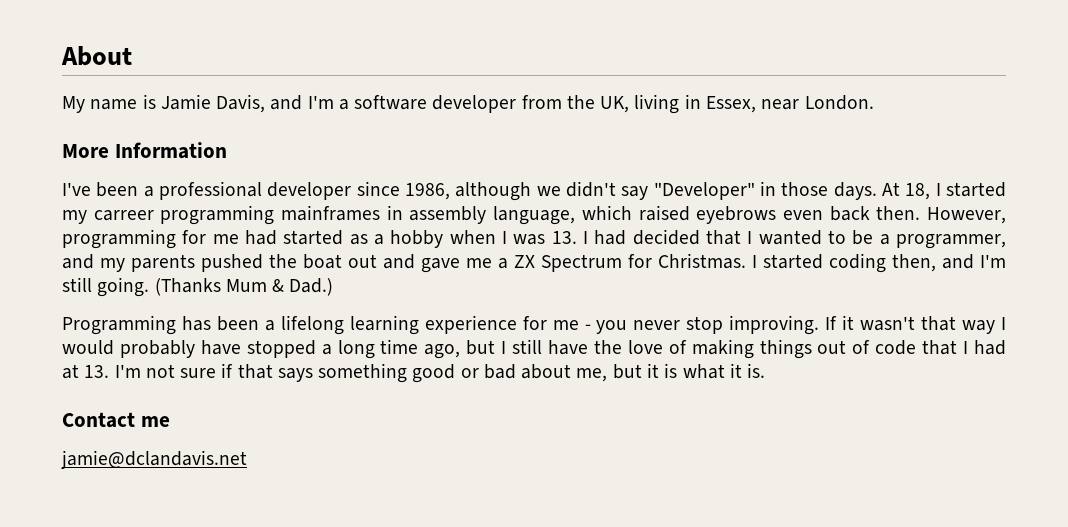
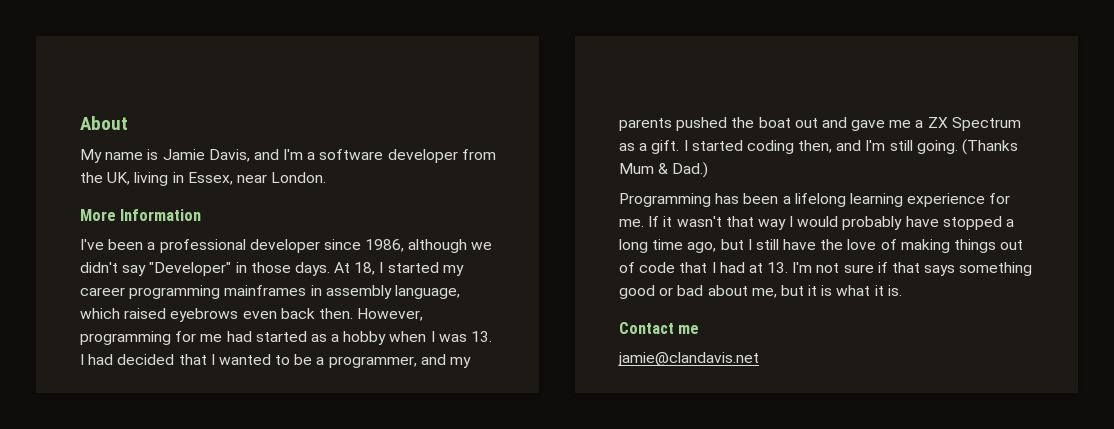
- At 18, I started my carreer programming mainframes in assembly language, which raised eyebrows even back then.
+ At 18, I started my career programming mainframes in assembly language, which raised eyebrows even back then.
- However, programming for me had started as a hobby when I was 13. I had decided that I wanted to be a programmer, and my parents pushed the boat out and gave me a ZX Spectrum for Christmas.
+ However, programming for me had started as a hobby when I was 13. I had decided that I wanted to be a programmer, and my parents pushed the boat out and gave me a ZX Spectrum as a gift.
- Programming has been a lifelong learning experience for me - you never stop improving.
+ Programming has been a lifelong learning experience for me.
- jamie@dclandavis.net
+ jamie@clandavis.net

